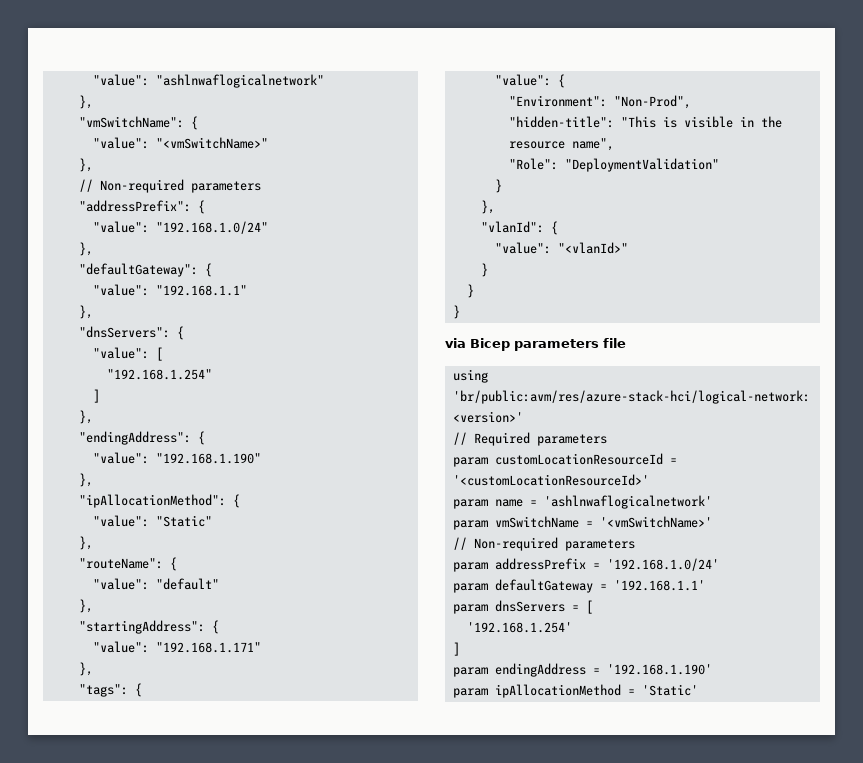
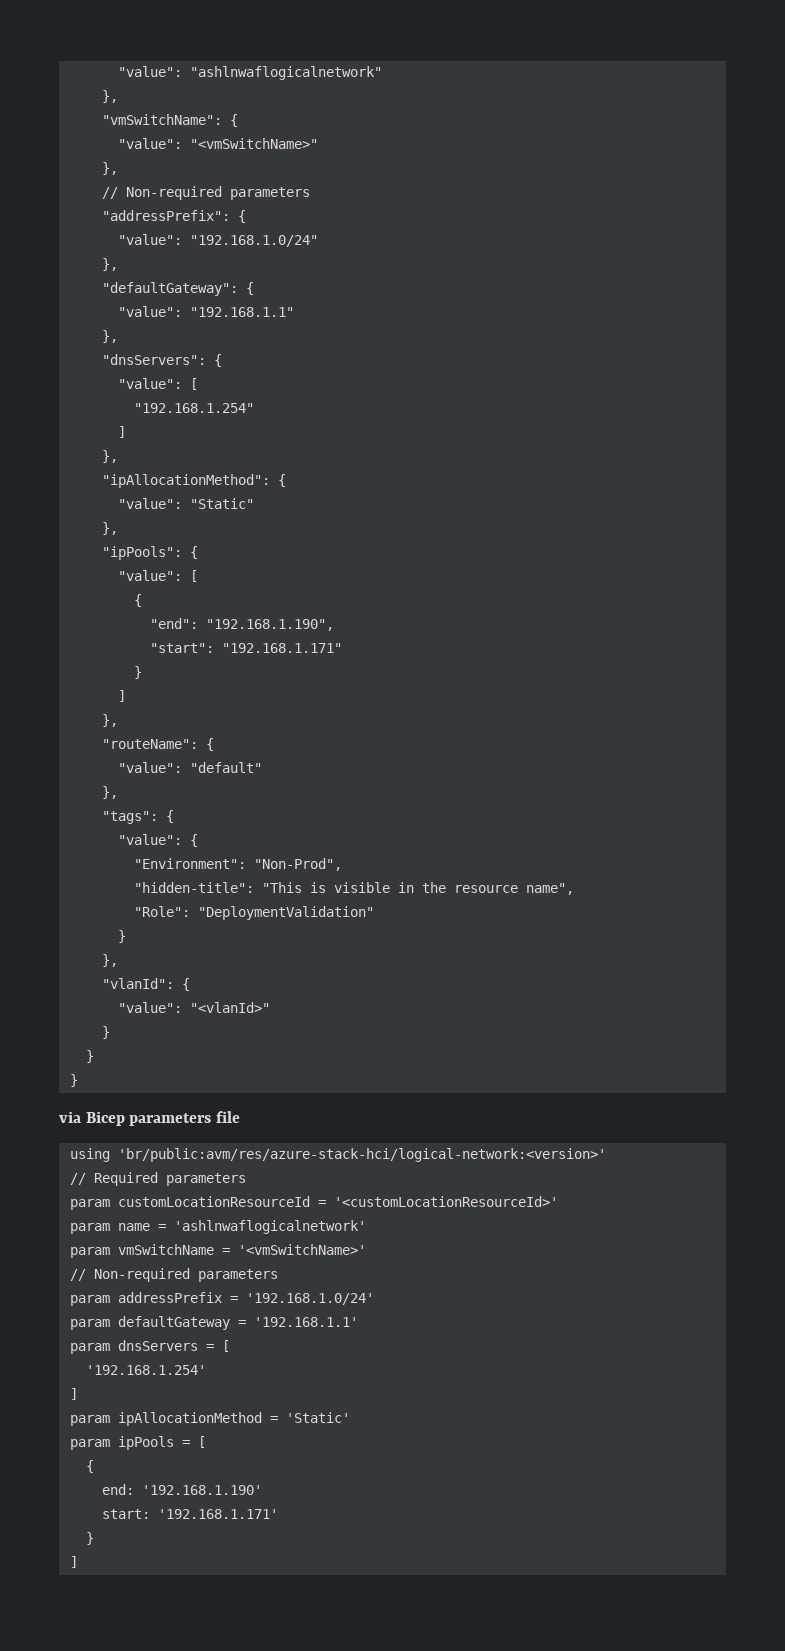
- "endingAddress": {
- "value": "192.168.1.190"
- },
+ "ipPools": {
+ "value": [
+ {
+ "end": "192.168.1.190",
+ "start": "192.168.1.171"
+ }
+ ]
+ },
- "startingAddress": {
- "value": "192.168.1.171"
- },
- param endingAddress = '192.168.1.190'
+ param ipPools = [
+ {
+ end: '192.168.1.190'
+ start: '192.168.1.171'
+ }
+ ]

